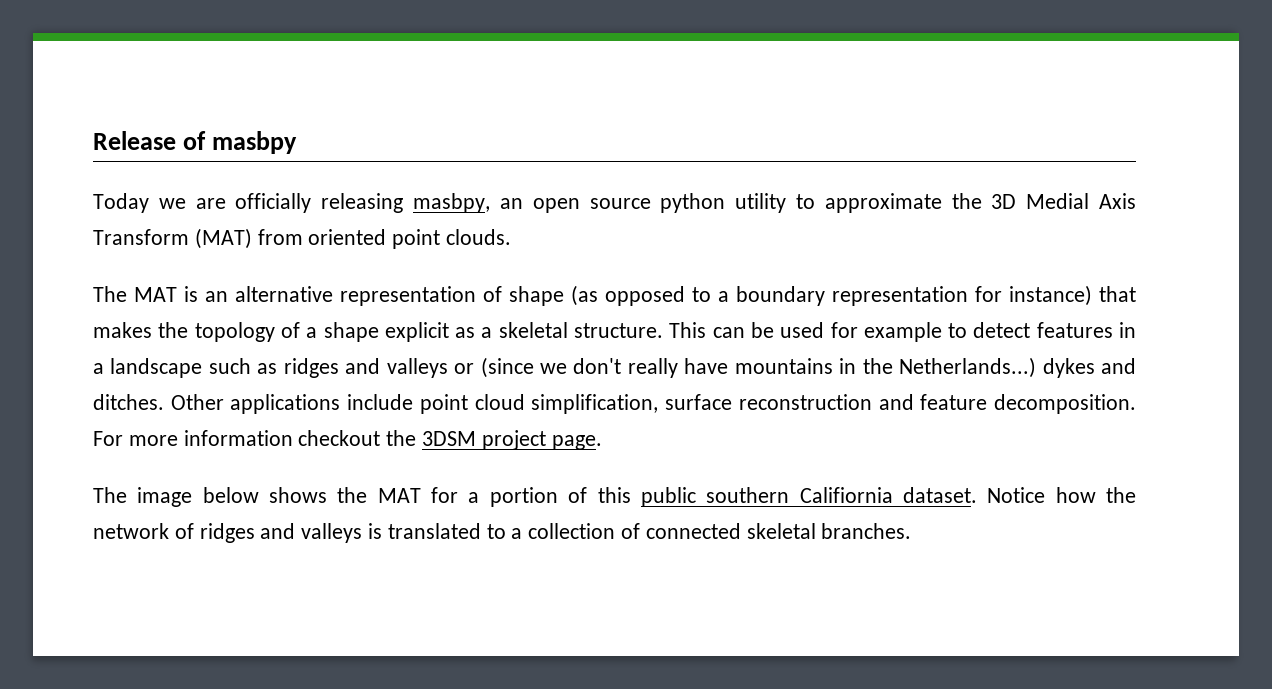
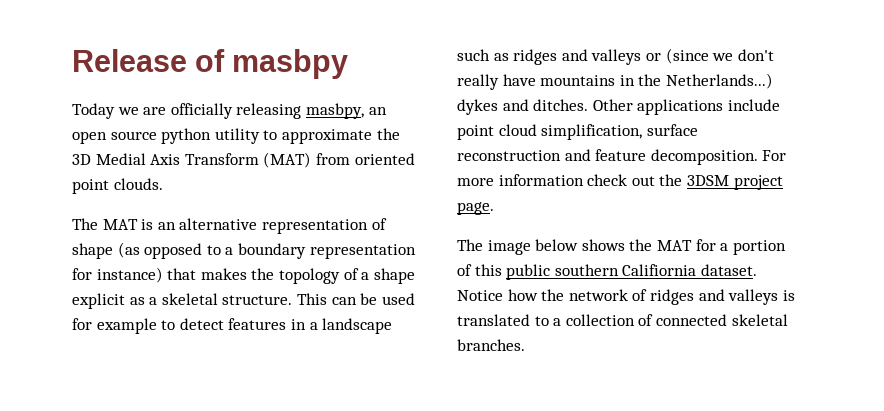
- For more information checkout the 3DSM project page.
+ For more information check out the 3DSM project page.

